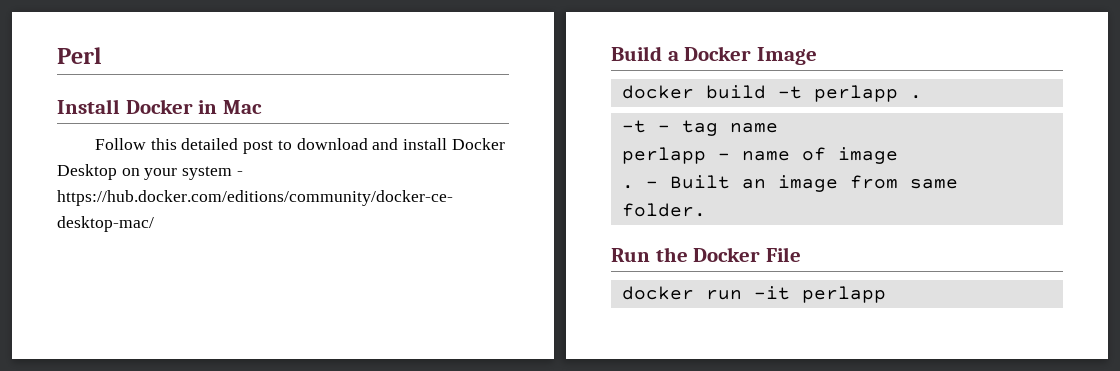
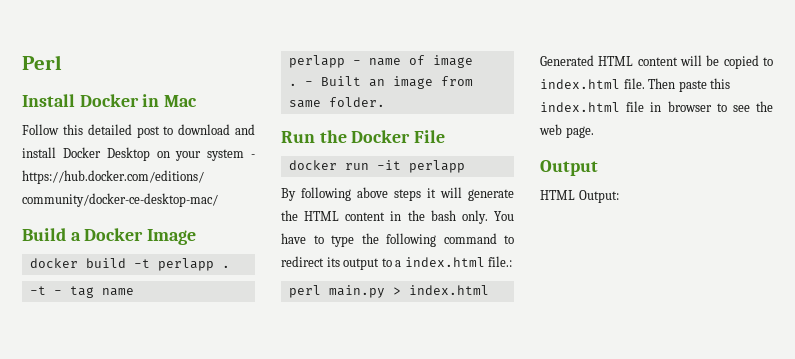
+ By following above steps it will generate the HTML content in the bash only. You have to type the following command to redirect its output to a index.html file.:
+ perl main.py > index.html
+ Generated HTML content will be copied to index.html file. Then paste this index.html file in browser to see the web page.
+ Output
+ HTML Output:

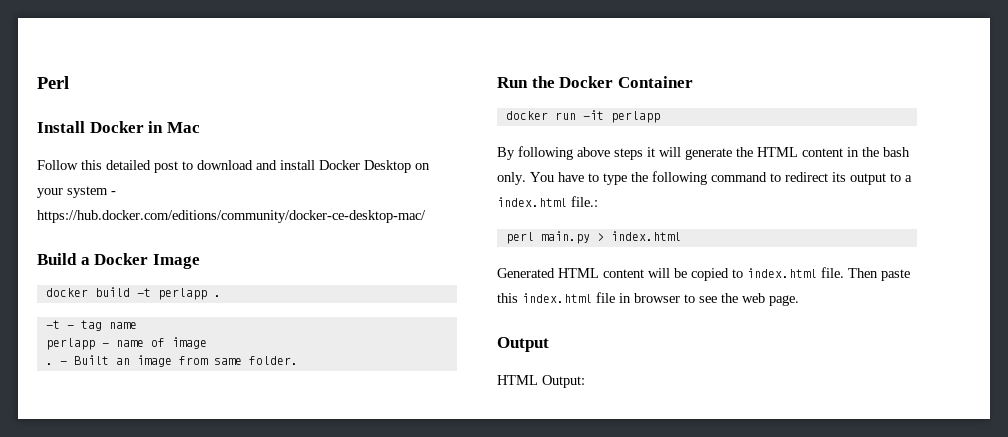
- Run the Docker File
+ Run the Docker Container

